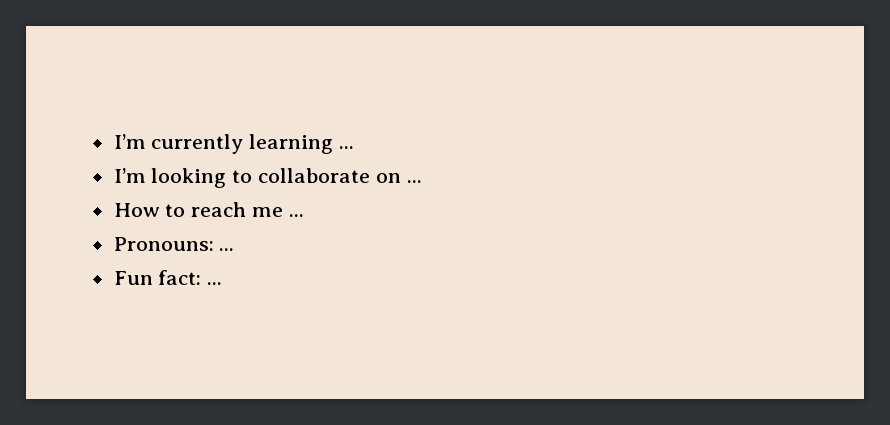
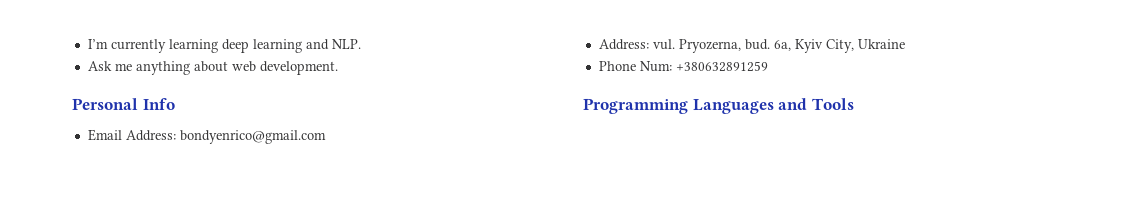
- I’m currently learning ...
- I’m looking to collaborate on ...
- How to reach me ...
- Pronouns: ...
- Fun fact: ...
+ I’m currently learning deep learning and NLP.
+ Ask me anything about web development.
+ Personal Info
+ Email Address: bondyenrico@gmail.com
+ Address: vul. Pryozerna, bud. 6a, Kyiv City, Ukraine
+ Phone Num: +380632891259
+ Programming Languages and Tools

